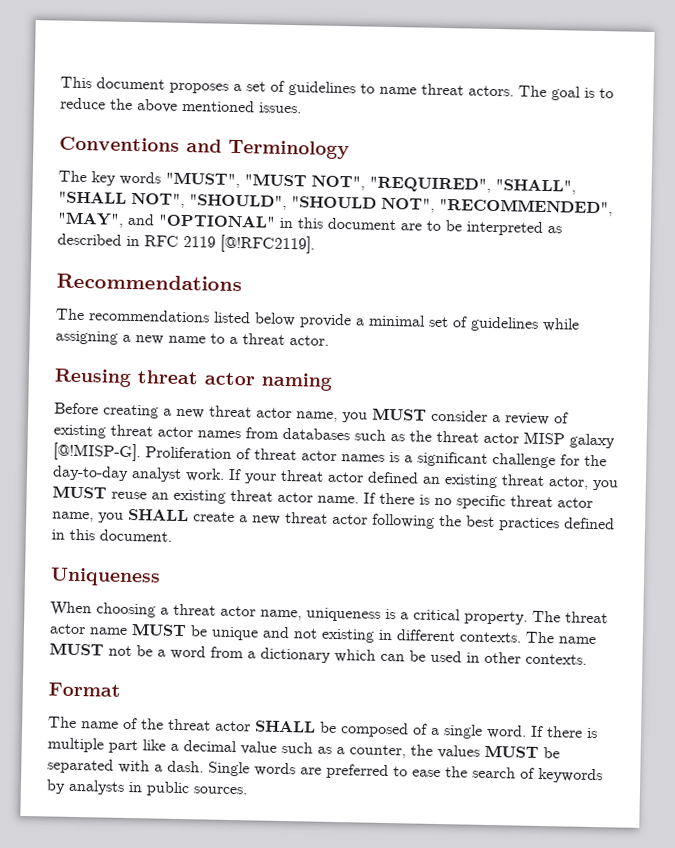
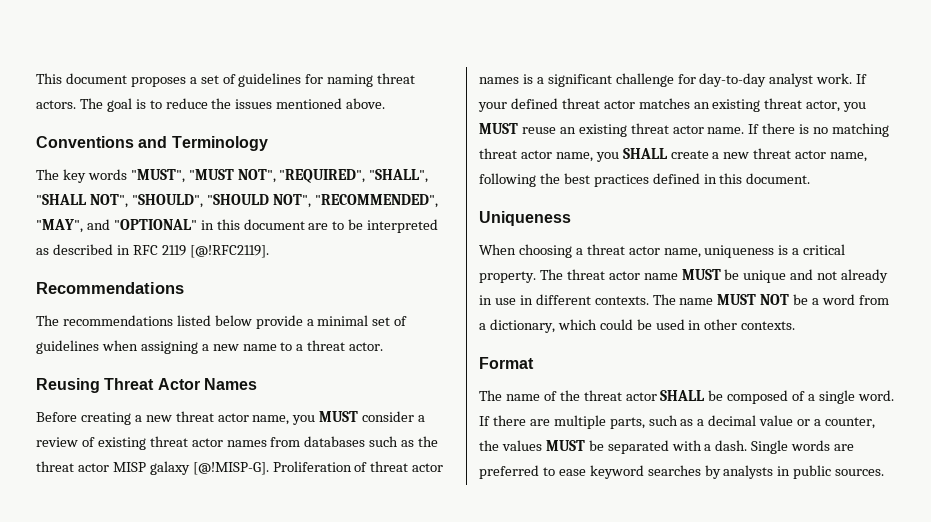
- This document proposes a set of guidelines to name threat actors.
+ This document proposes a set of guidelines for naming threat actors.
- The goal is to reduce the above mentioned issues.
+ The goal is to reduce the issues mentioned above.
- The recommendations listed below provide a minimal set of guidelines while assigning a new name to a threat actor.
+ The recommendations listed below provide a minimal set of guidelines when assigning a new name to a threat actor.
- Reusing threat actor naming
+ Reusing Threat Actor Names
- Proliferation of threat actor names is a significant challenge for the day-to-day analyst work.
+ Proliferation of threat actor names is a significant challenge for day-to-day analyst work.
- If your threat actor defined an existing threat actor, you MUST reuse an existing threat actor name.
+ If your defined threat actor matches an existing threat actor, you MUST reuse an existing threat actor name.
- If there is no specific threat actor name, you SHALL create a new threat actor following the best practices defined in this document.
+ If there is no matching threat actor name, you SHALL create a new threat actor name, following the best practices defined in this document.
- The threat actor name MUST be unique and not existing in different contexts.
+ The threat actor name MUST be unique and not already in use in different contexts.
- The name MUST not be a word from a dictionary which can be used in other contexts.
+ The name MUST NOT be a word from a dictionary, which could be used in other contexts.
- If there is multiple part like a decimal value such as a counter, the values MUST be separated with a dash.
+ If there are multiple parts, such as a decimal value or a counter, the values MUST be separated with a dash.
- Single words are preferred to ease the search of keywords by analysts in public sources.
+ Single words are preferred to ease keyword searches by analysts in public sources.

